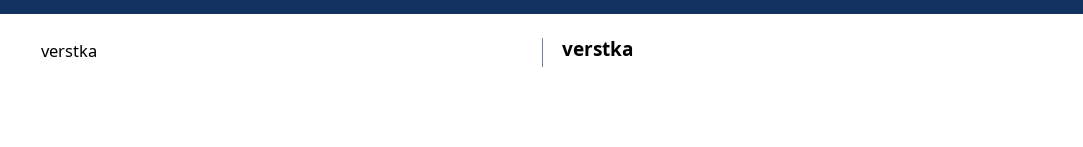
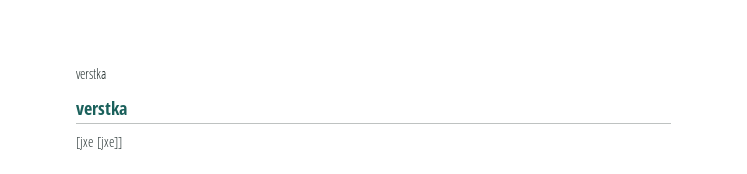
+ [jxe [jxe]]

